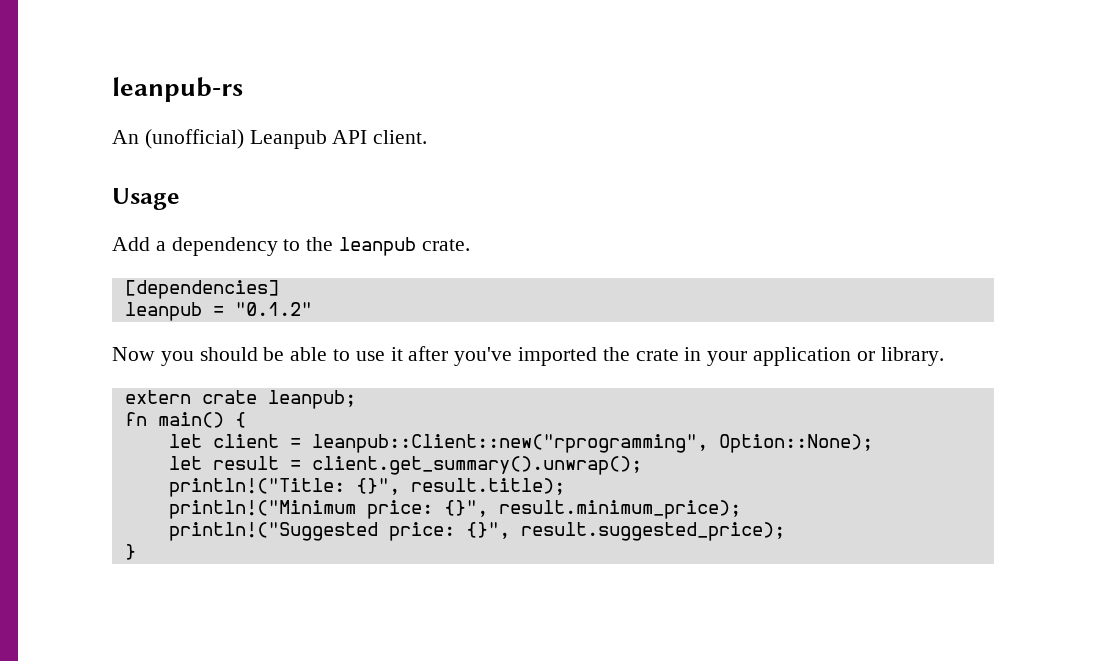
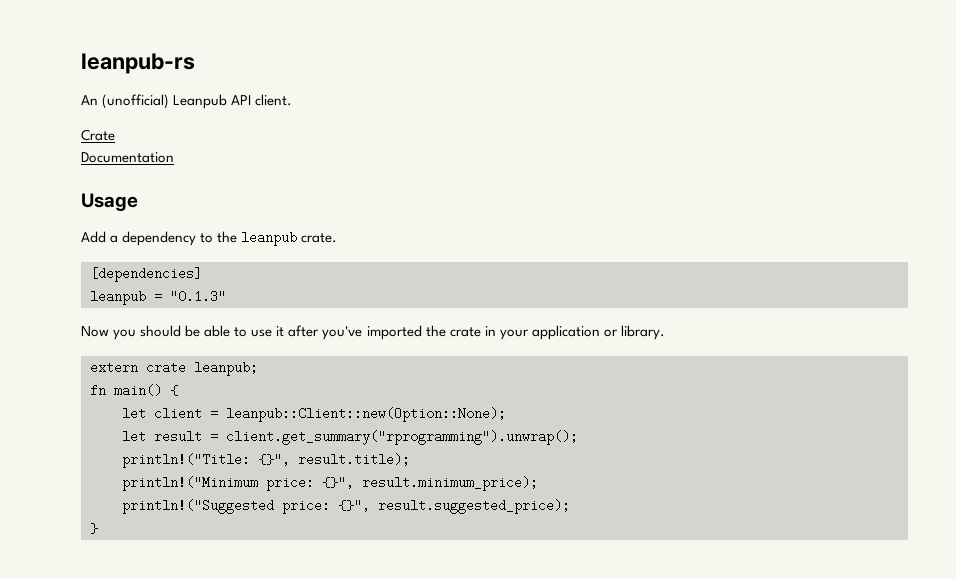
+ Crate
+ Documentation
- leanpub = "0.1.2"
+ leanpub = "0.1.3"
- let client = leanpub::Client::new("rprogramming", Option::None);
+ let client = leanpub::Client::new(Option::None);
- let result = client.get_summary().unwrap();
+ let result = client.get_summary("rprogramming").unwrap();

